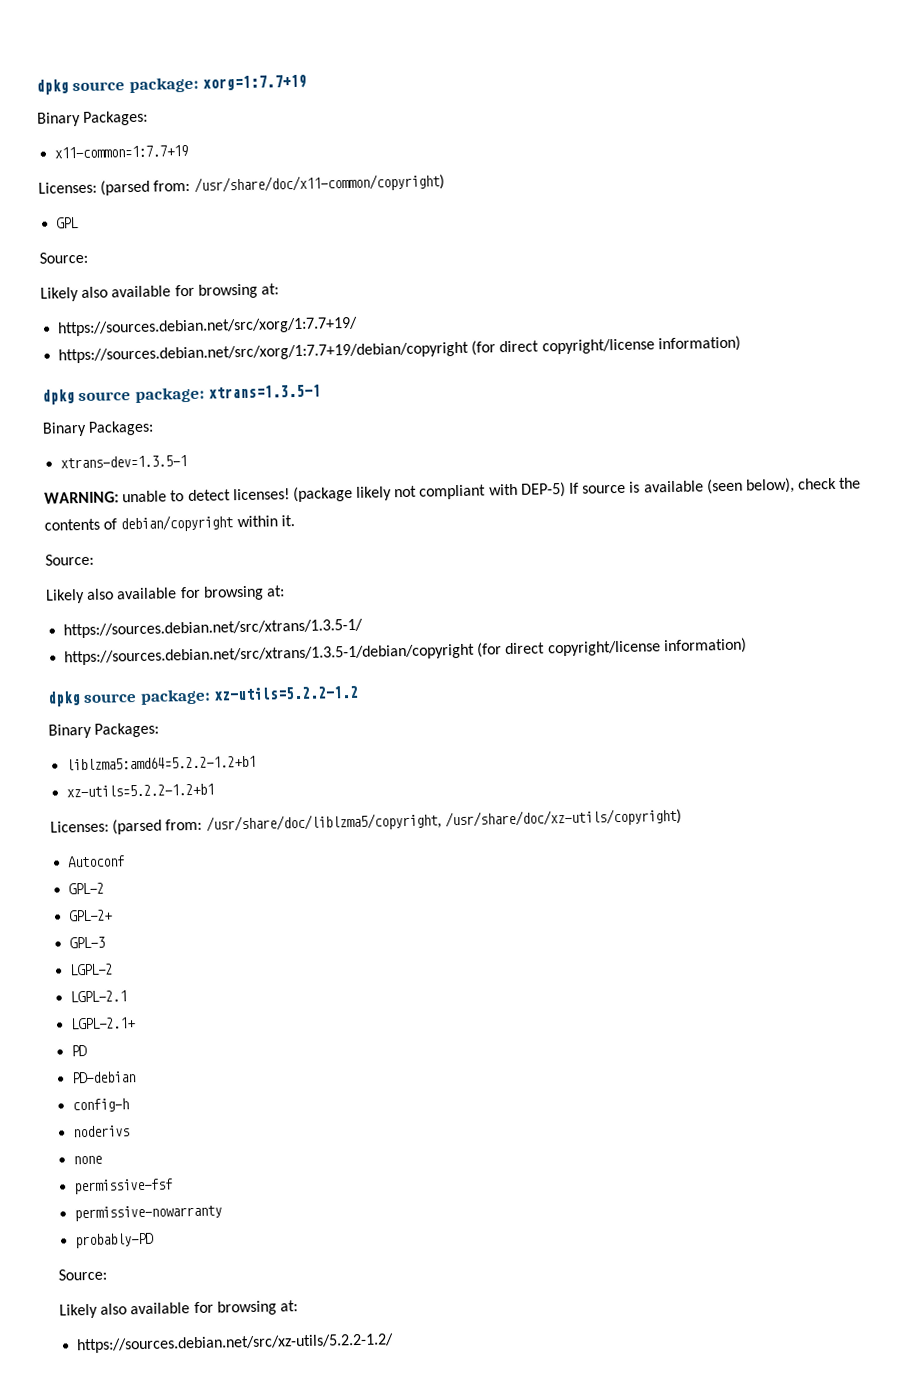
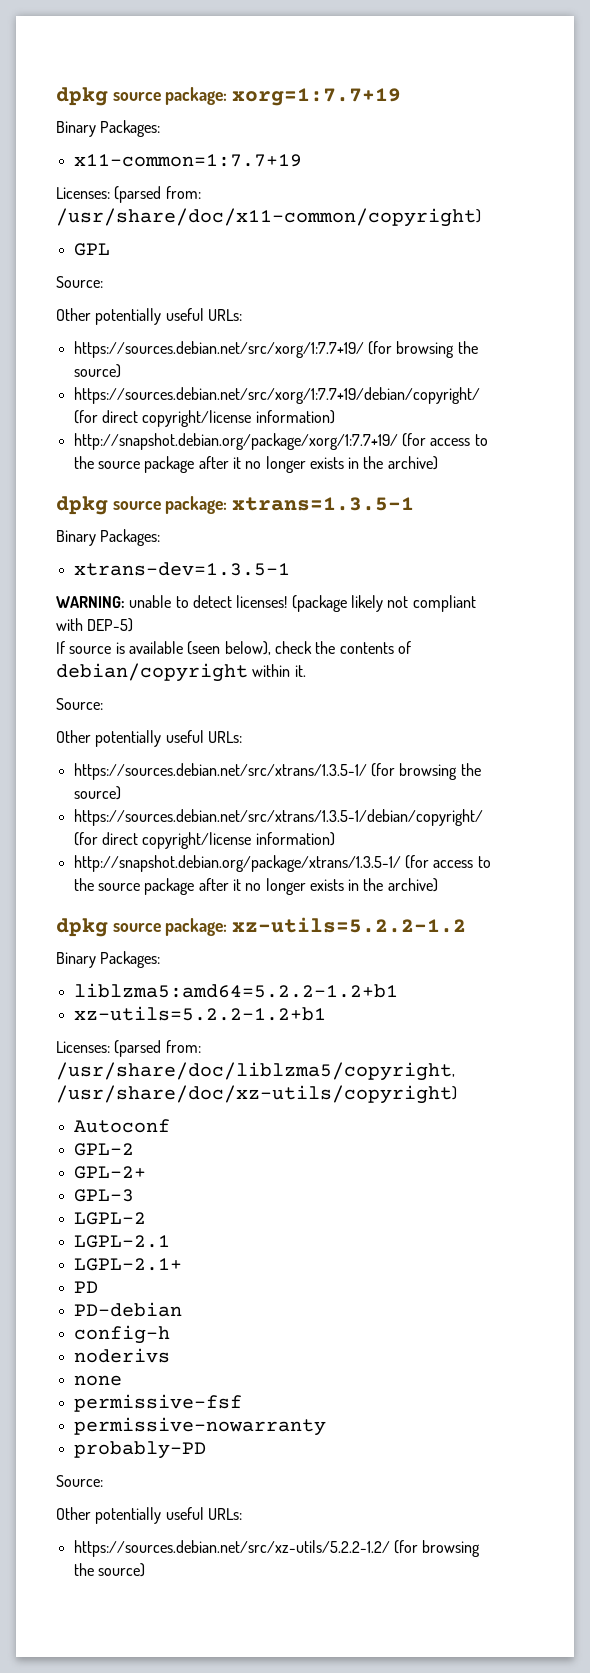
  GPL
  Source:
- Likely also available for browsing at:
- https://sources.debian.net/src/xorg/1:7.7+19/
- https://sources.debian.net/src/xorg/1:7.7+19/debian/copyright (for direct copyright/license information)
+ Other potentially useful URLs:
+ https://sources.debian.net/src/xorg/1:7.7+19/ (for browsing the source)
+ https://sources.debian.net/src/xorg/1:7.7+19/debian/copyright/ (for direct copyright/license information)
+ http://snapshot.debian.org/package/xorg/1:7.7+19/ (for access to the source package after it no longer exists in the archive)
- (package likely not compliant with DEP-5) If source is available (seen below), check the contents of debian/copyright within it.
+ (package likely not compliant with DEP-5)
+ If source is available (seen below), check the contents of debian/copyright within it.
  Source:
- Likely also available for browsing at:
- https://sources.debian.net/src/xtrans/1.3.5-1/
- https://sources.debian.net/src/xtrans/1.3.5-1/debian/copyright (for direct copyright/license information)
+ Other potentially useful URLs:
+ https://sources.debian.net/src/xtrans/1.3.5-1/ (for browsing the source)
+ https://sources.debian.net/src/xtrans/1.3.5-1/debian/copyright/ (for direct copyright/license information)
+ http://snapshot.debian.org/package/xtrans/1.3.5-1/ (for access to the source package after it no longer exists in the archive)
  probably-PD
  Source:
- Likely also available for browsing at:
- https://sources.debian.net/src/xz-utils/5.2.2-1.2/
+ Other potentially useful URLs:
+ https://sources.debian.net/src/xz-utils/5.2.2-1.2/ (for browsing the source)

